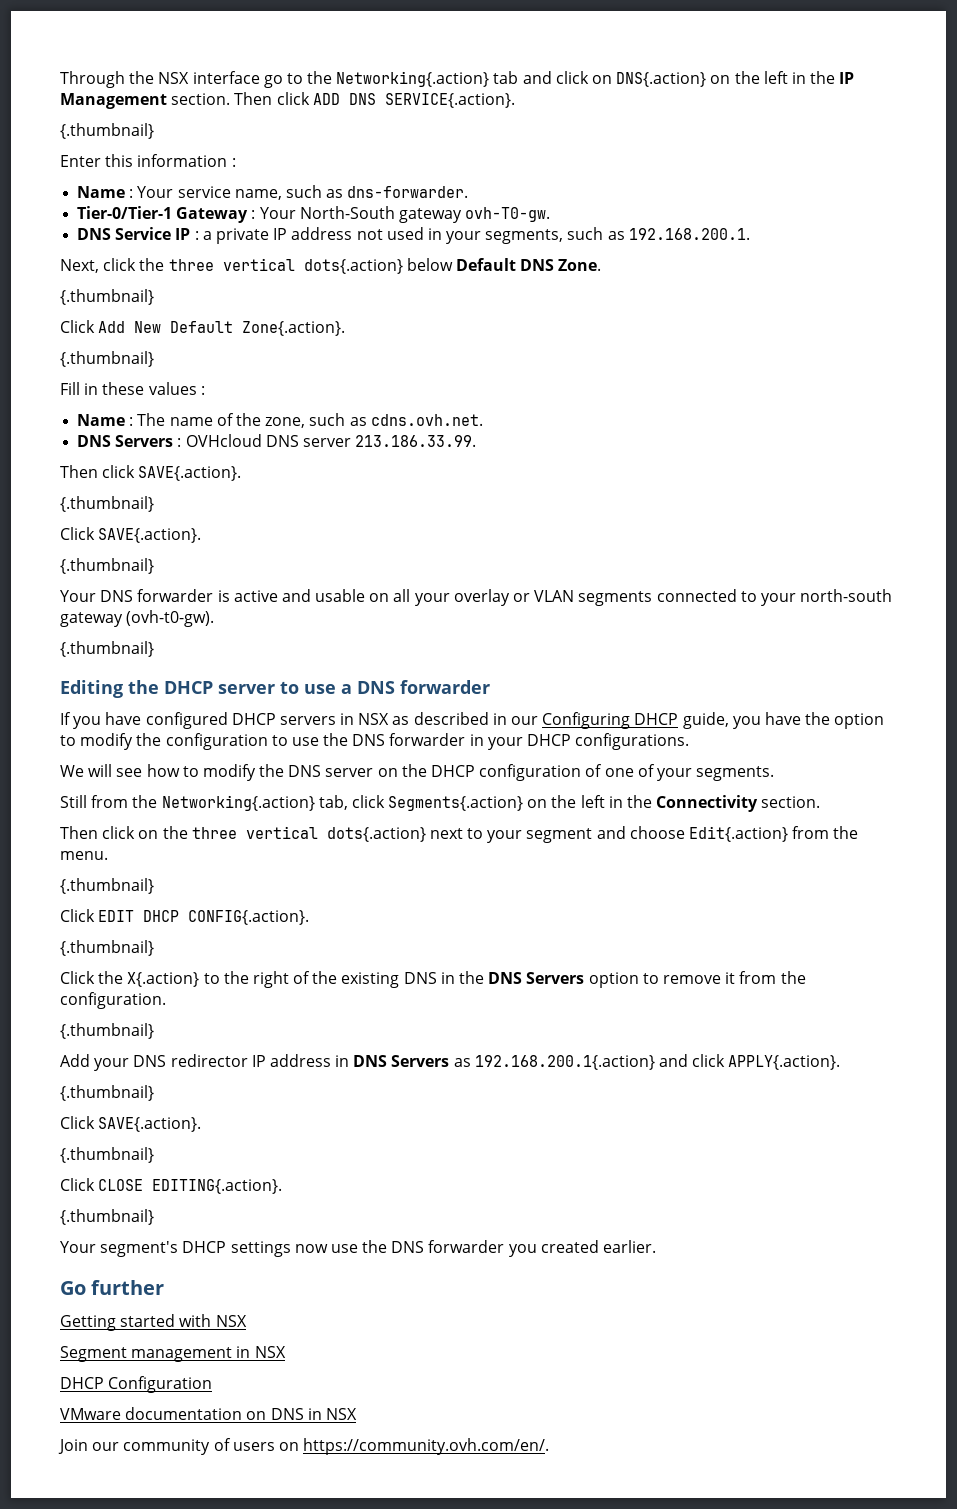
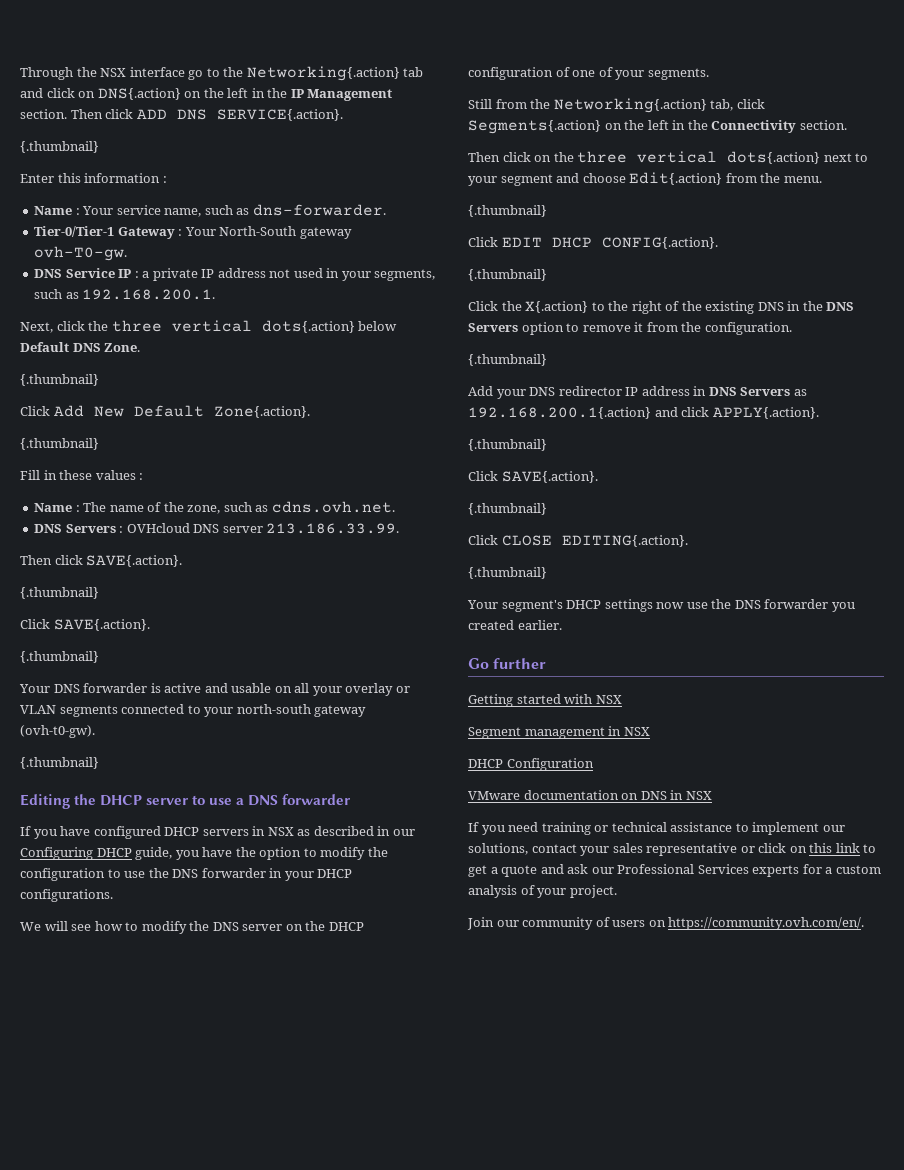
+ If you need training or technical assistance to implement our solutions, contact your sales representative or click on this link to get a quote and ask our Professional Services experts for a custom analysis of your project.

